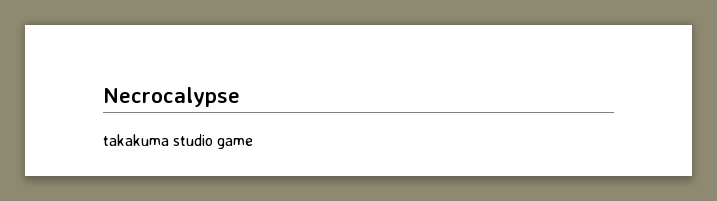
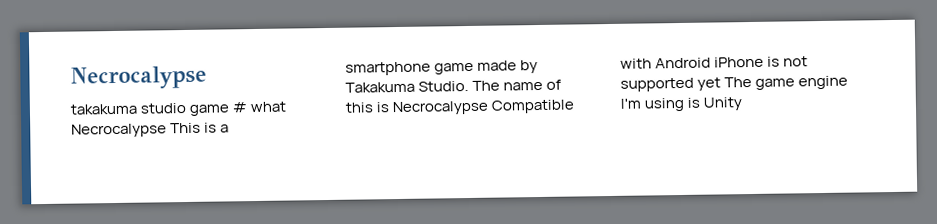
- takakuma studio game
+ takakuma studio game # what Necrocalypse This is a smartphone game made by Takakuma Studio. The name of this is Necrocalypse Compatible with Android iPhone is not supported yet The game engine I'm using is Unity

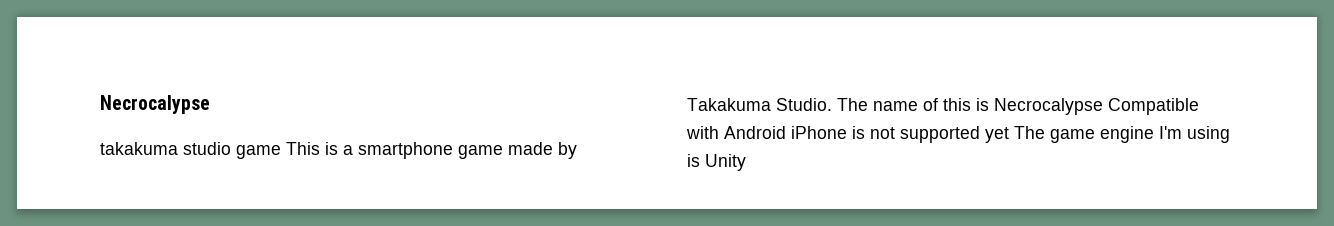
- takakuma studio game # what Necrocalypse This is a smartphone game made by Takakuma Studio.
+ takakuma studio game This is a smartphone game made by Takakuma Studio.

